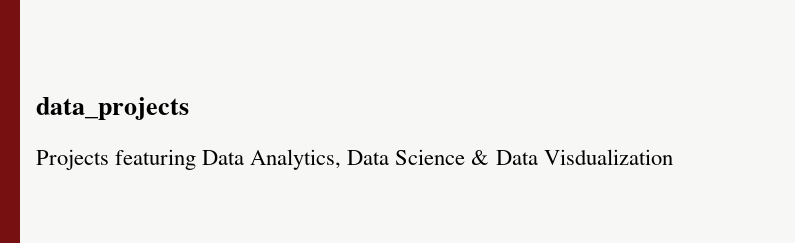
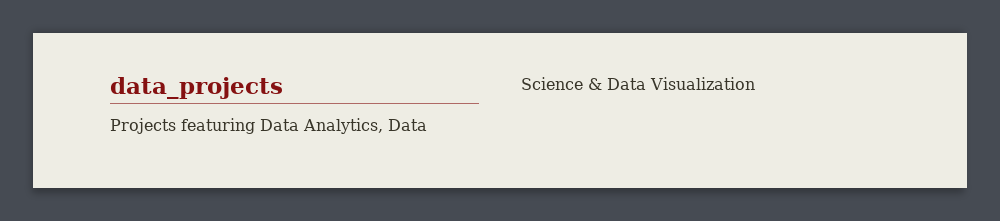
- Projects featuring Data Analytics, Data Science & Data Visdualization
+ Projects featuring Data Analytics, Data Science & Data Visualization

